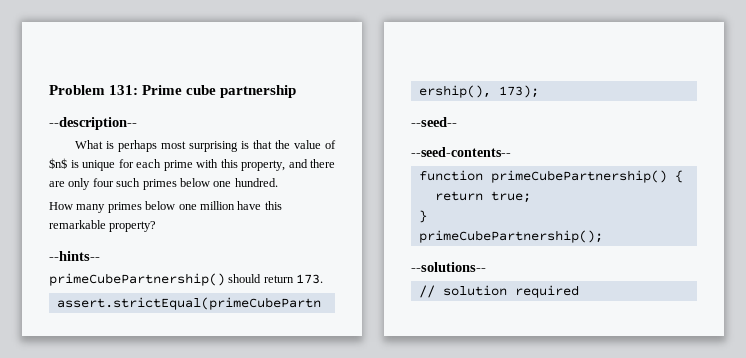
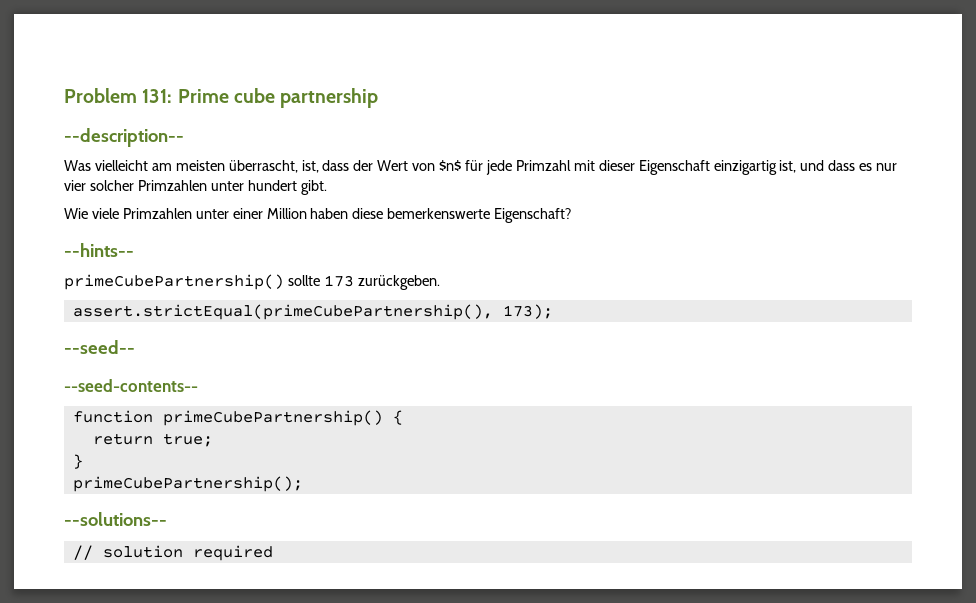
- What is perhaps most surprising is that the value of $n$ is unique for each prime with this property, and there are only four such primes below one hundred.
- How many primes below one million have this remarkable property?
+ Was vielleicht am meisten überrascht, ist, dass der Wert von $n$ für jede Primzahl mit dieser Eigenschaft einzigartig ist, und dass es nur vier solcher Primzahlen unter hundert gibt.
+ Wie viele Primzahlen unter einer Million haben diese bemerkenswerte Eigenschaft?
- primeCubePartnership() should return 173.
+ primeCubePartnership() sollte 173 zurückgeben.

